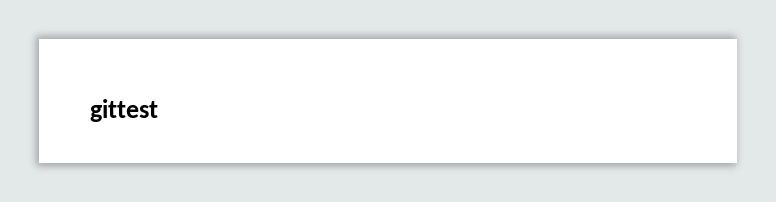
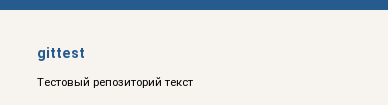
+ Тестовый репозиторий текст

